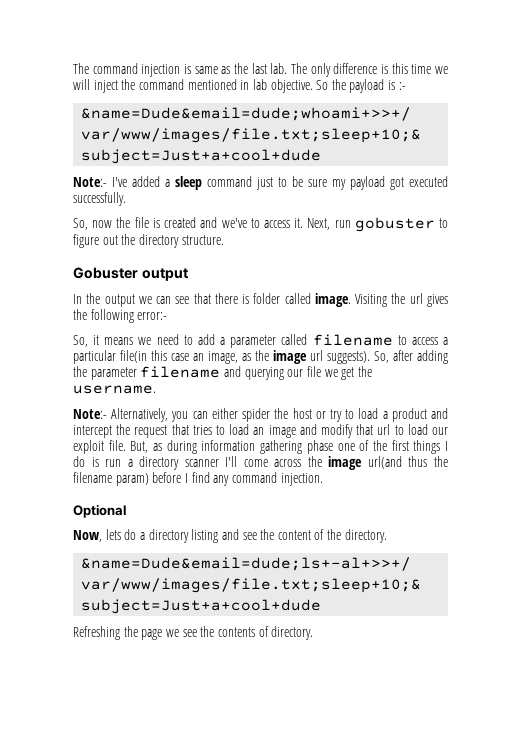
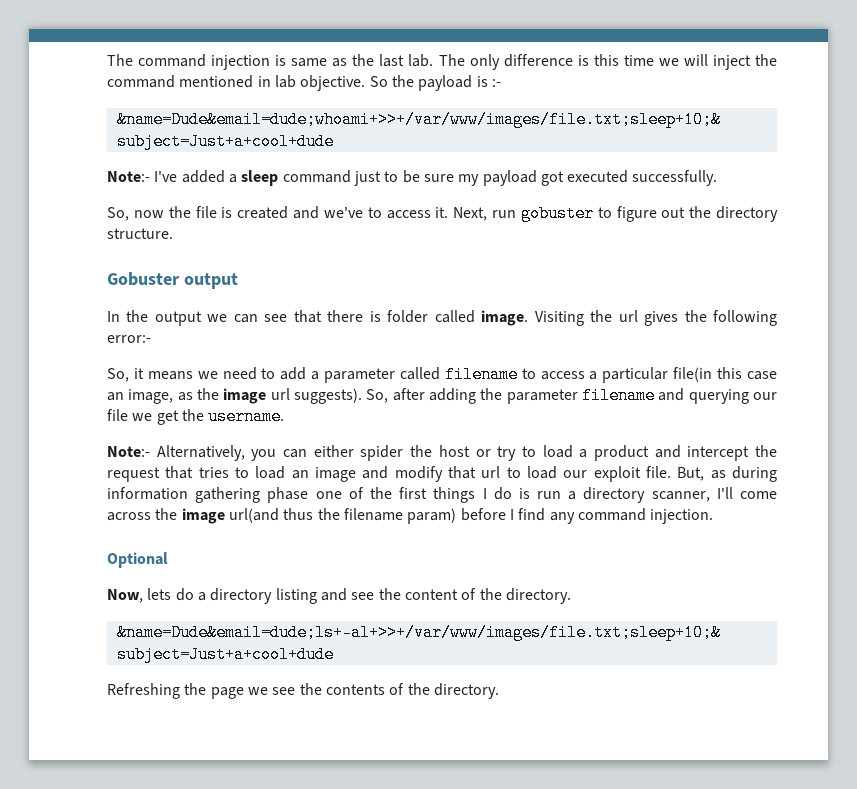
- But, as during information gathering phase one of the first things I do is run a directory scanner I'll come across the image url(and thus the filename param) before I find any command injection.
+ But, as during information gathering phase one of the first things I do is run a directory scanner, I'll come across the image url(and thus the filename param) before I find any command injection.
- Refreshing the page we see the contents of directory.
+ Refreshing the page we see the contents of the directory.

